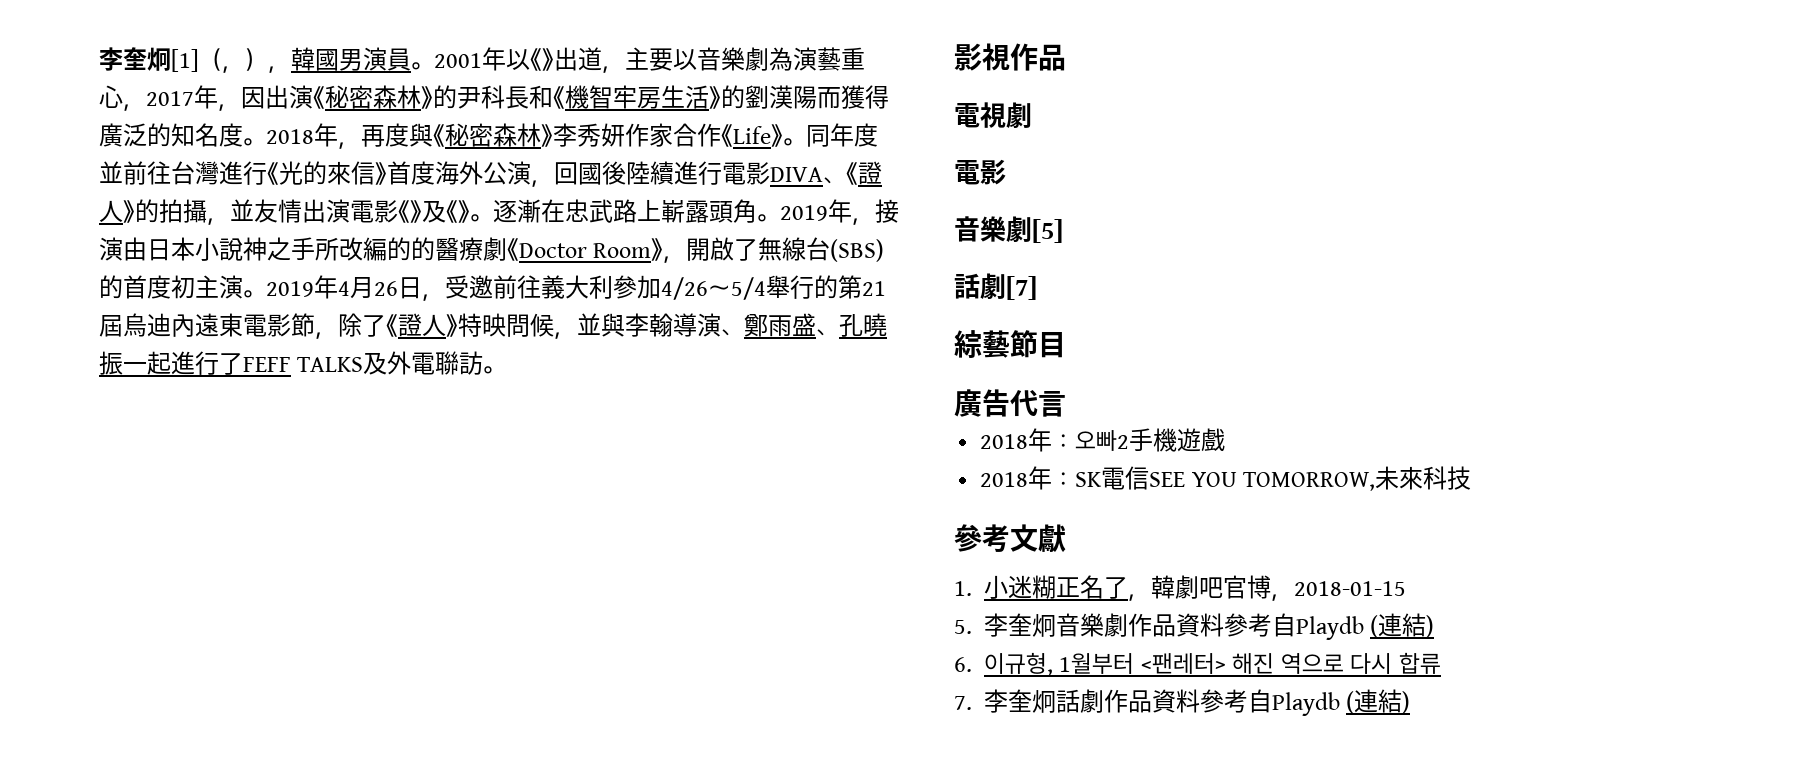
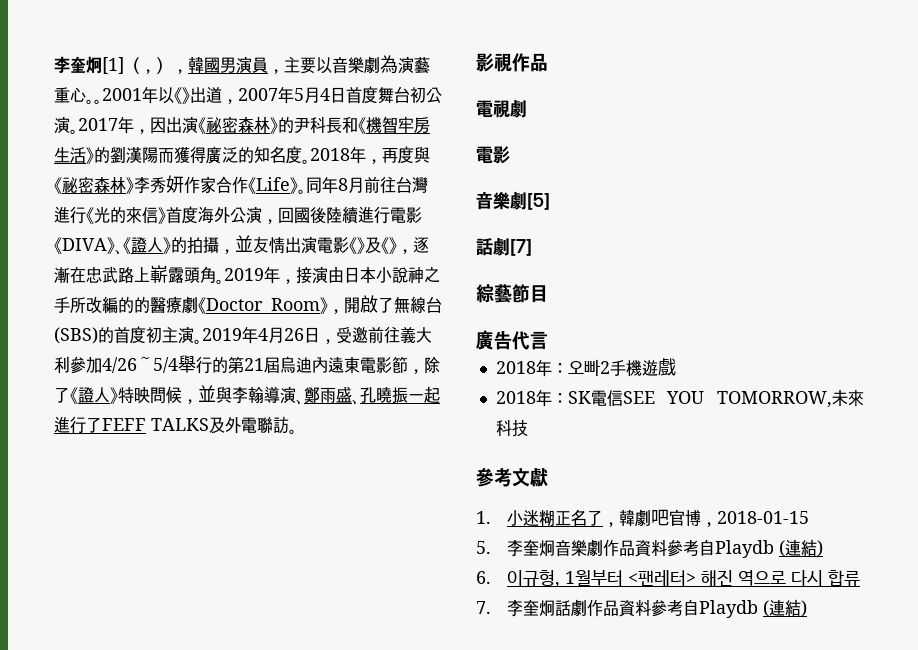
- 李奎炯[1]（，），韓國男演員。2001年以《》出道，主要以音樂劇為演藝重心，2017年，因出演《秘密森林》的尹科長和《機智牢房生活》的劉漢陽而獲得廣泛的知名度。
+ 李奎炯[1]（，），韓國男演員，主要以音樂劇為演藝重心。。2001年以《》出道，2007年5月4日首度舞台初公演。2017年，因出演《秘密森林》的尹科長和《機智牢房生活》的劉漢陽而獲得廣泛的知名度。
- 同年度並前往台灣進行《光的來信》首度海外公演，回國後陸續進行電影DIVA、《證人》的拍攝，並友情出演電影《》及《》。逐漸在忠武路上嶄露頭角。
+ 同年8月前往台灣進行《光的來信》首度海外公演，回國後陸續進行電影《DIVA》、《證人》的拍攝，並友情出演電影《》及《》，逐漸在忠武路上嶄露頭角。

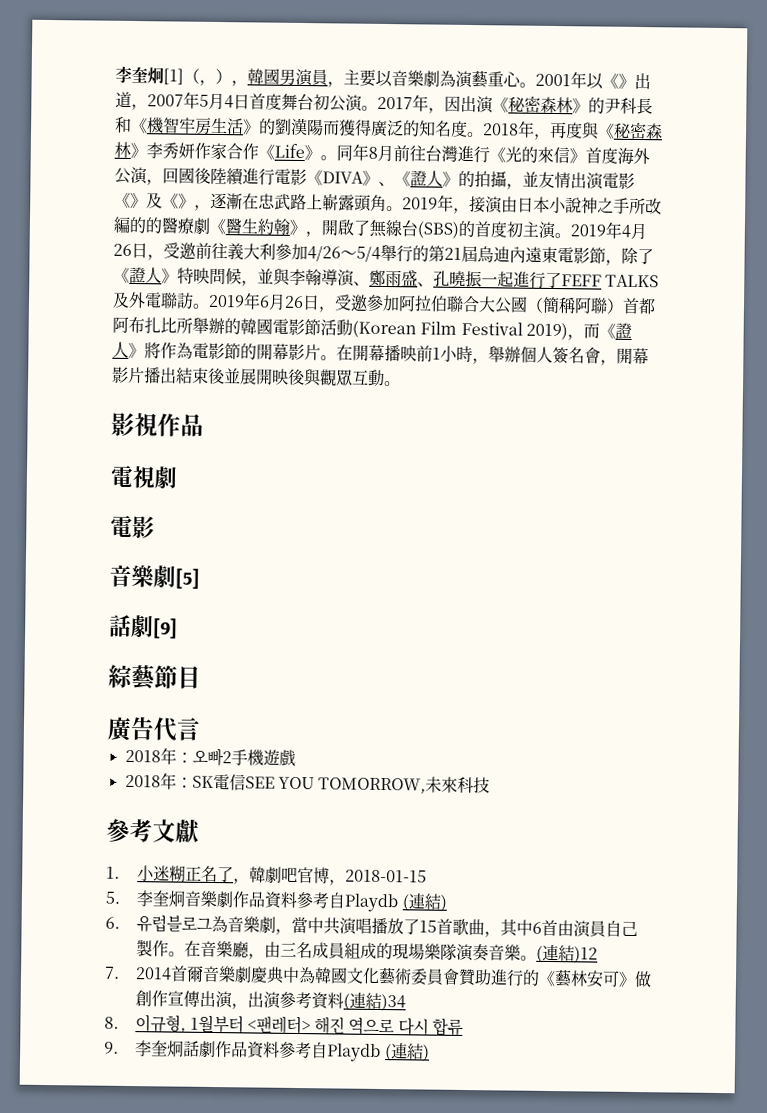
- 李奎炯[1]（，），韓國男演員，主要以音樂劇為演藝重心。。
+ 李奎炯[1]（，），韓國男演員，主要以音樂劇為演藝重心。
- 2019年，接演由日本小說神之手所改編的的醫療劇《Doctor Room》，開啟了無線台(SBS)的首度初主演。
+ 2019年，接演由日本小說神之手所改編的的醫療劇《醫生約翰》，開啟了無線台(SBS)的首度初主演。
+ 2019年6月26日，受邀參加阿拉伯聯合大公國（簡稱阿聯）首都阿布扎比所舉辦的韓國電影節活動(Korean Film Festival 2019)，而《證人》將作為電影節的開幕影片。在開幕播映前1小時，舉辦個人簽名會，開幕影片播出結束後並展開映後與觀眾互動。
- 話劇[7]
+ 話劇[9]
- 6. 이규형, 1월부터 <팬레터> 해진 역으로 다시 합류
+ 6. 유럽블로그為音樂劇，當中共演唱播放了15首歌曲，其中6首由演員自己製作。在音樂廳，由三名成員組成的現場樂隊演奏音樂。(連結)12
+ 7. 2014首爾音樂劇慶典中為韓國文化藝術委員會贊助進行的《藝林安可》做創作宣傳出演，出演參考資料(連結)34
+ 8. 이규형, 1월부터 <팬레터> 해진 역으로 다시 합류
- 7.李奎炯話劇作品資料參考自Playdb (連結)
+ 9.李奎炯話劇作品資料參考自Playdb (連結)

